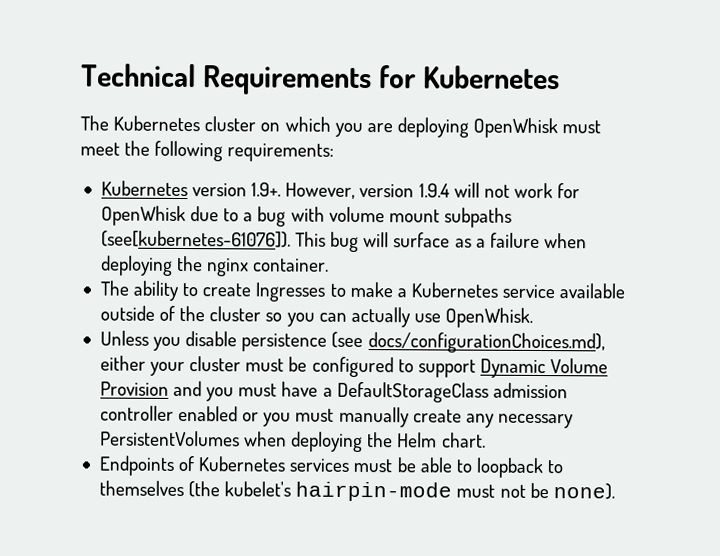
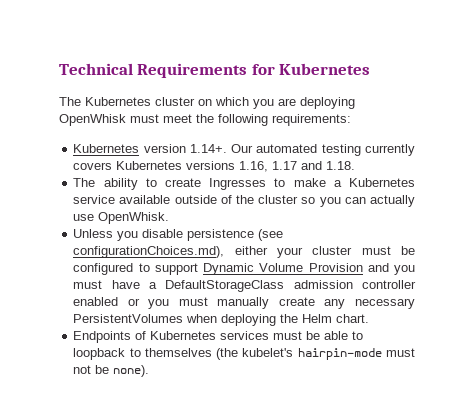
- Kubernetes version 1.9+. However, version 1.9.4 will not work for OpenWhisk due to a bug with volume mount subpaths (see[kubernetes-61076]). This bug will surface as a failure when deploying the nginx container.
+ Kubernetes version 1.14+. Our automated testing currently covers Kubernetes versions 1.16, 1.17 and 1.18.
- Unless you disable persistence (see docs/configurationChoices.md), either your cluster must be configured to support Dynamic Volume Provision and you must have a DefaultStorageClass admission controller enabled or you must manually create any necessary PersistentVolumes when deploying the Helm chart.
+ Unless you disable persistence (see configurationChoices.md), either your cluster must be configured to support Dynamic Volume Provision and you must have a DefaultStorageClass admission controller enabled or you must manually create any necessary PersistentVolumes when deploying the Helm chart.

